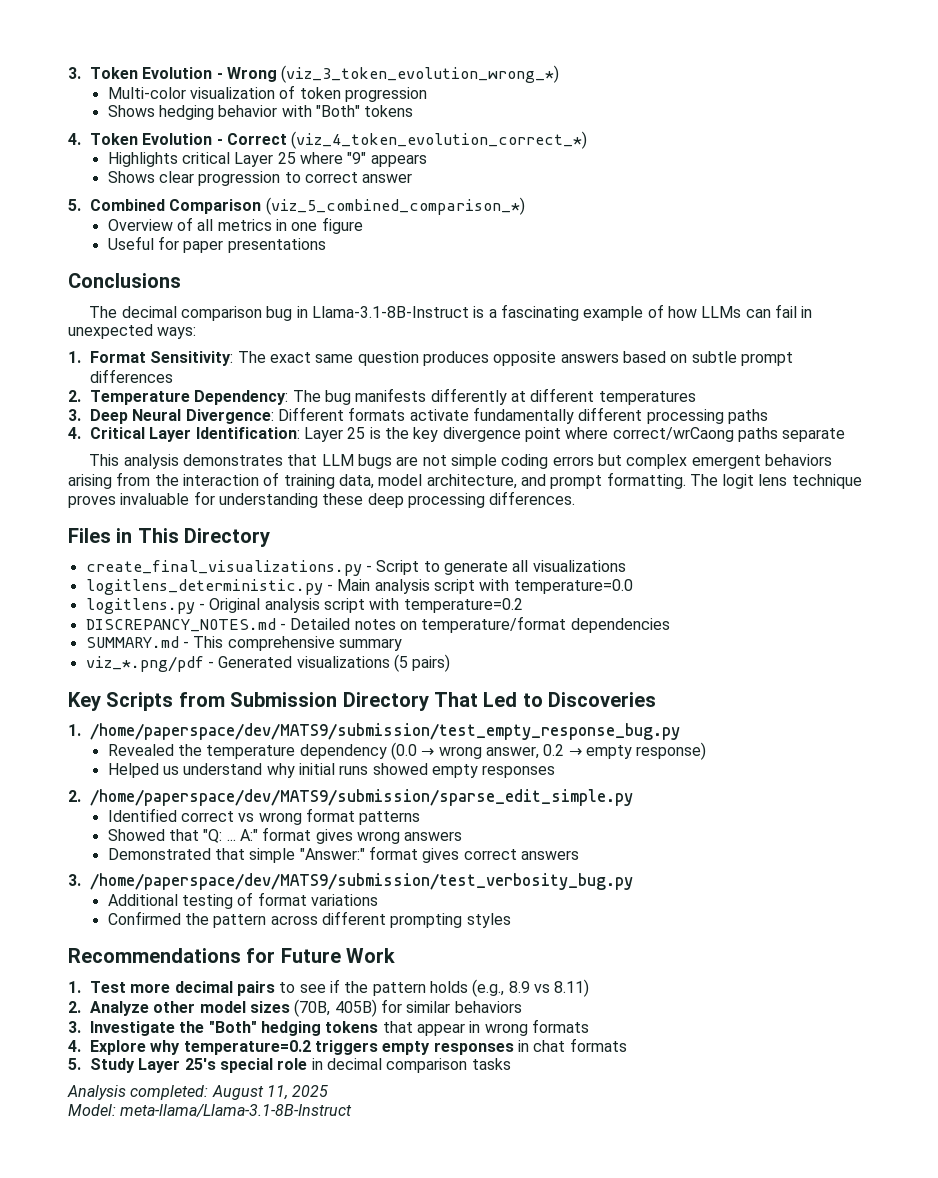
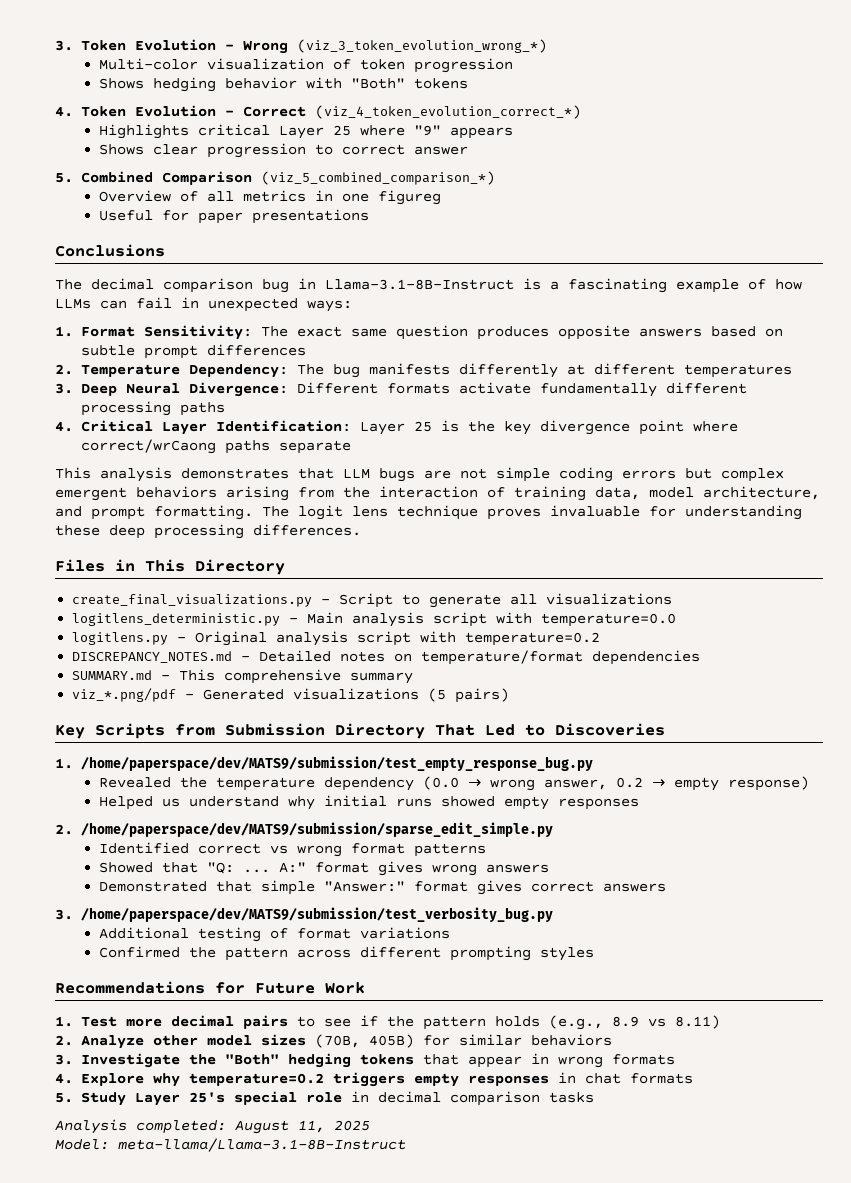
- Overview of all metrics in one figure
+ Overview of all metrics in one figureg

